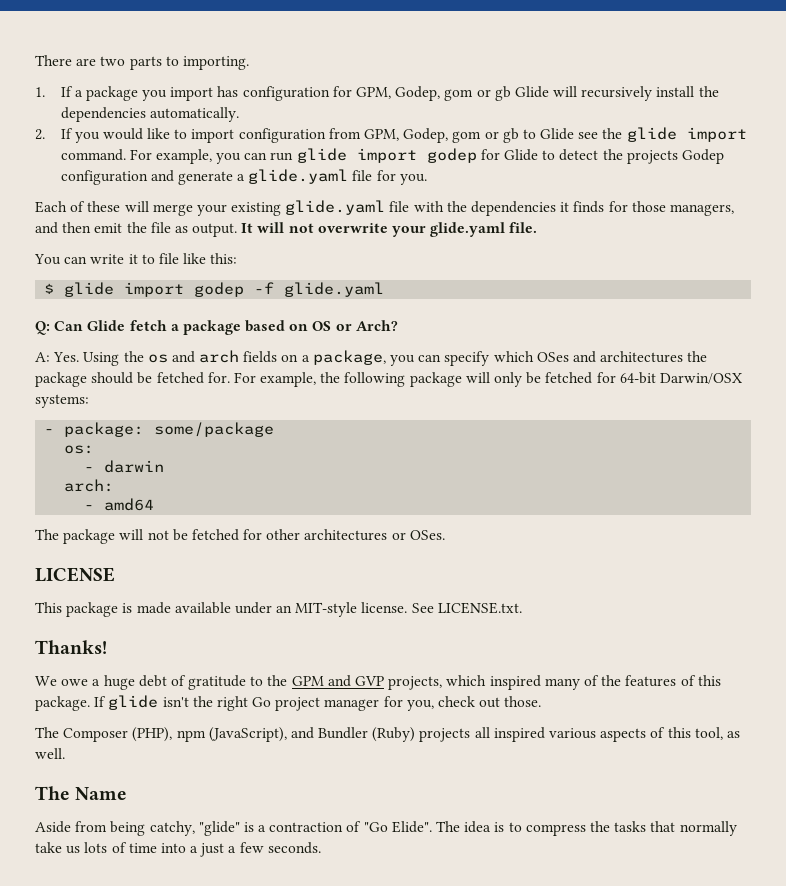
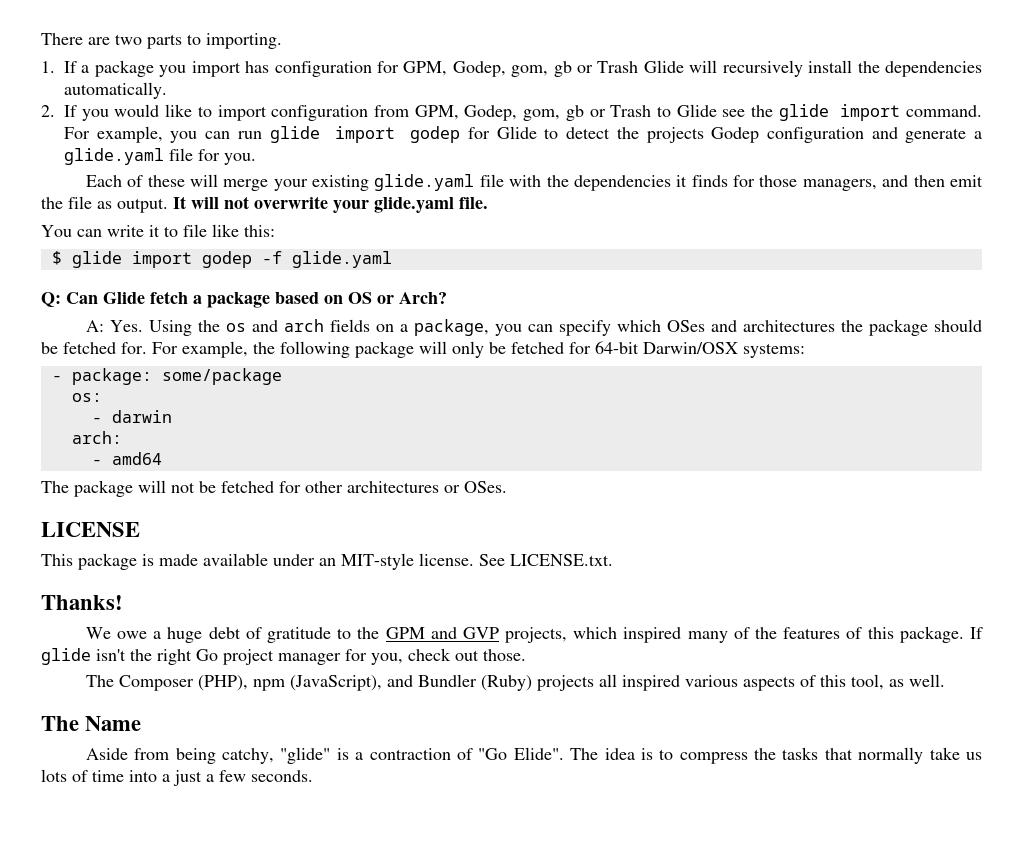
- 1. If a package you import has configuration for GPM, Godep, gom or gb Glide will recursively install the dependencies automatically.
+ 1. If a package you import has configuration for GPM, Godep, gom, gb or Trash Glide will recursively install the dependencies automatically.
- 2. If you would like to import configuration from GPM, Godep, gom or gb to Glide see the glide import command.
+ 2. If you would like to import configuration from GPM, Godep, gom, gb or Trash to Glide see the glide import command.

